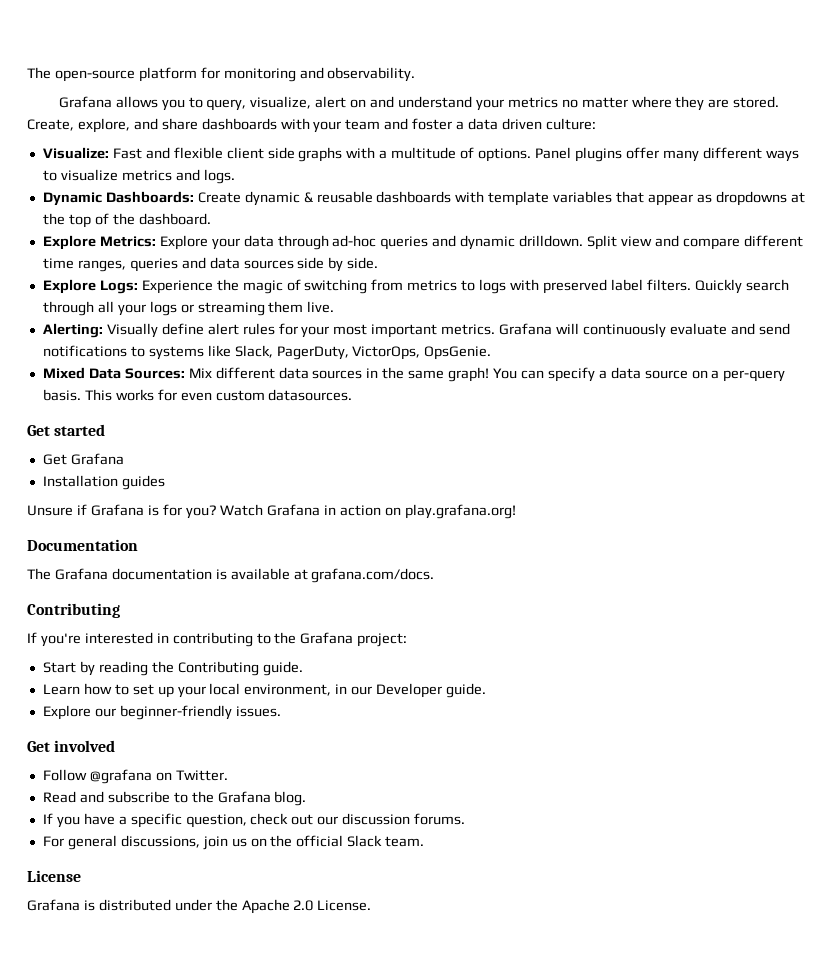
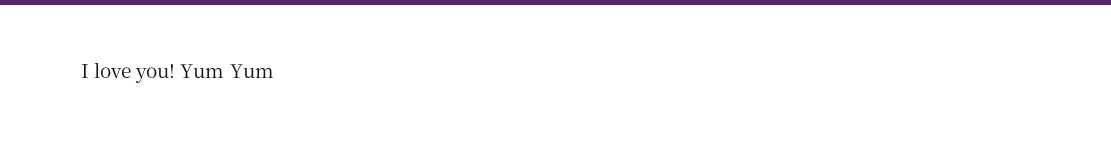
- The open-source platform for monitoring and observability.
- Grafana allows you to query, visualize, alert on and understand your metrics no matter where they are stored. Create, explore, and share dashboards with your team and foster a data driven culture:
- Visualize: Fast and flexible client side graphs with a multitude of options. Panel plugins offer many different ways to visualize metrics and logs.
- Dynamic Dashboards: Create dynamic & reusable dashboards with template variables that appear as dropdowns at the top of the dashboard.
- Explore Metrics: Explore your data through ad-hoc queries and dynamic drilldown. Split view and compare different time ranges, queries and data sources side by side.
- Explore Logs: Experience the magic of switching from metrics to logs with preserved label filters. Quickly search through all your logs or streaming them live.
- Alerting: Visually define alert rules for your most important metrics. Grafana will continuously evaluate and send notifications to systems like Slack, PagerDuty, VictorOps, OpsGenie.
- Mixed Data Sources: Mix different data sources in the same graph! You can specify a data source on a per-query basis. This works for even custom datasources.
- Get started
- Get Grafana
- Installation guides
- Unsure if Grafana is for you? Watch Grafana in action on play.grafana.org!
- Documentation
- The Grafana documentation is available at grafana.com/docs.
- Contributing
- If you're interested in contributing to the Grafana project:
- Start by reading the Contributing guide.
- Learn how to set up your local environment, in our Developer guide.
- Explore our beginner-friendly issues.
- Get involved
- Follow @grafana on Twitter.
- Read and subscribe to the Grafana blog.
- If you have a specific question, check out our discussion forums.
- For general discussions, join us on the official Slack team.
- License
- Grafana is distributed under the Apache 2.0 License.
+ I love you! Yum Yum

